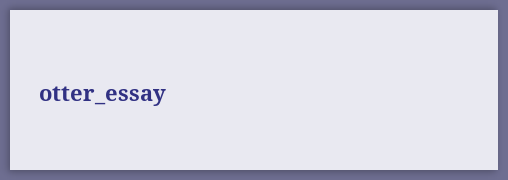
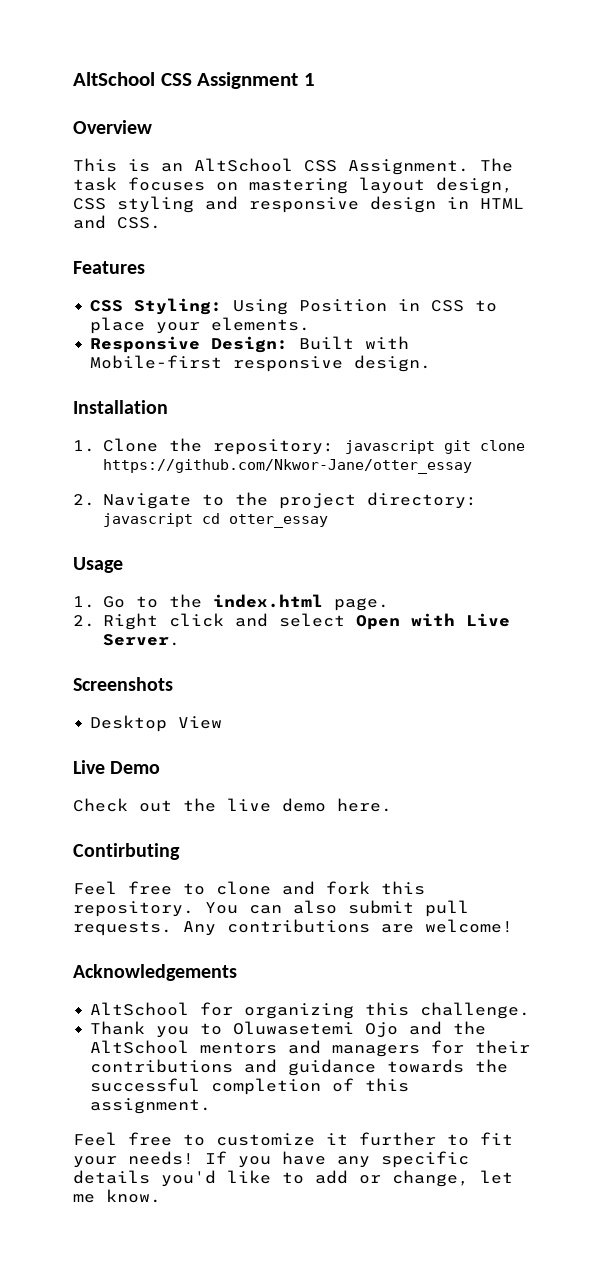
- otter_essay
+ AltSchool CSS Assignment 1
+ Overview
+ This is an AltSchool CSS Assignment. The task focuses on mastering layout design, CSS styling and responsive design in HTML and CSS.
+ Features
+ CSS Styling: Using Position in CSS to place your elements.
+ Responsive Design: Built with Mobile-first responsive design.
+ Installation
+ 1. Clone the repository: javascript git clone https://github.com/Nkwor-Jane/otter_essay
+ 2. Navigate to the project directory: javascript cd otter_essay
+ Usage
+ 1. Go to the index.html page.
+ 2. Right click and select Open with Live Server.
+ Screenshots
+ Desktop View
+ Live Demo
+ Check out the live demo here.
+ Contirbuting
+ Feel free to clone and fork this repository. You can also submit pull requests. Any contributions are welcome!
+ Acknowledgements
+ AltSchool for organizing this challenge.
+ Thank you to Oluwasetemi Ojo and the AltSchool mentors and managers for their contributions and guidance towards the successful completion of this assignment.
+ Feel free to customize it further to fit your needs! If you have any specific details you'd like to add or change, let me know.

